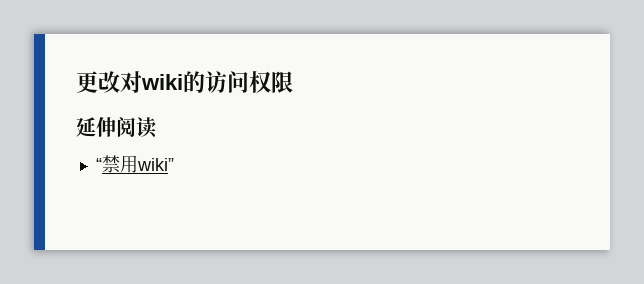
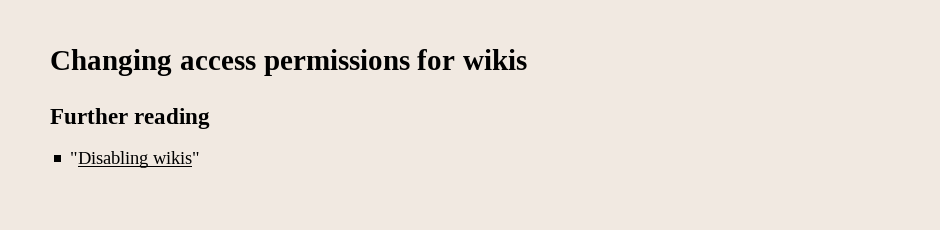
- 更改对wiki的访问权限
- 延伸阅读
- “禁用wiki”
+ Changing access permissions for wikis
+ Further reading
+ "Disabling wikis"

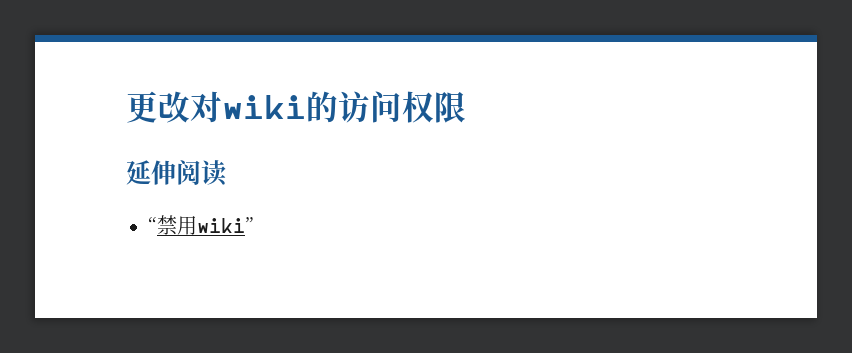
- Changing access permissions for wikis
- Further reading
- "Disabling wikis"
+ 更改对wiki的访问权限
+ 延伸阅读
+ “禁用wiki”

